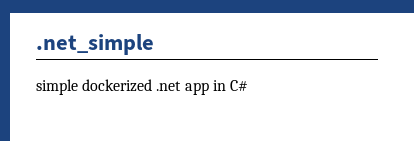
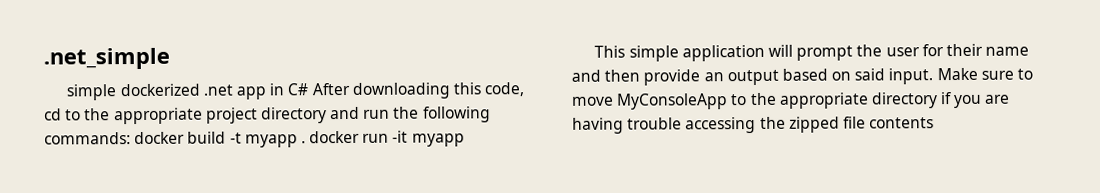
- simple dockerized .net app in C#
+ simple dockerized .net app in C# After downloading this code, cd to the appropriate project directory and run the following commands: docker build -t myapp . docker run -it myapp
+ This simple application will prompt the user for their name and then provide an output based on said input. Make sure to move MyConsoleApp to the appropriate directory if you are having trouble accessing the zipped file contents

